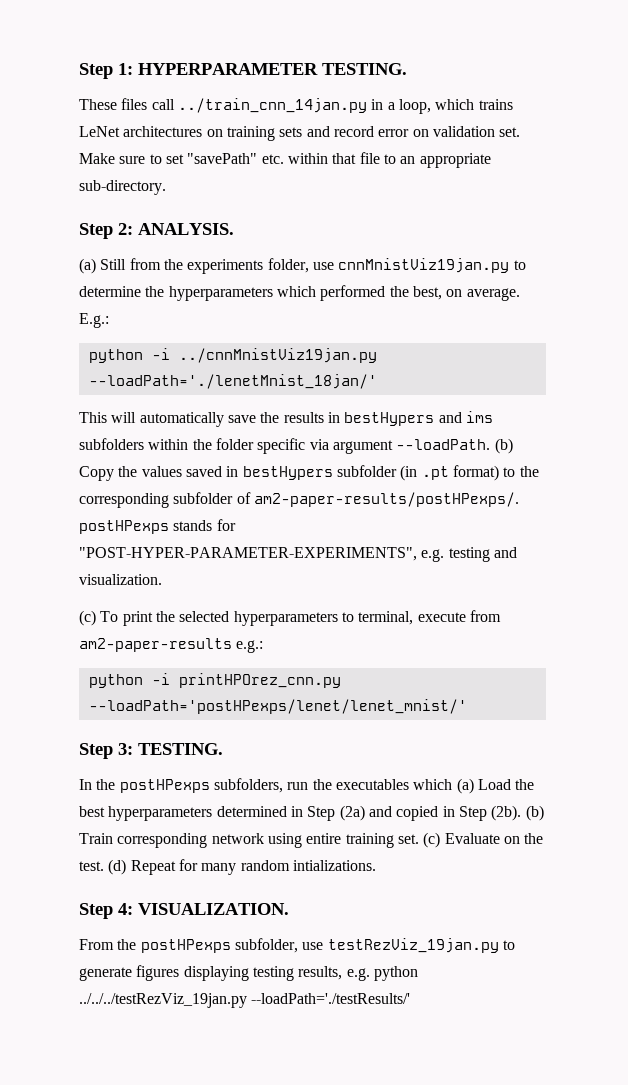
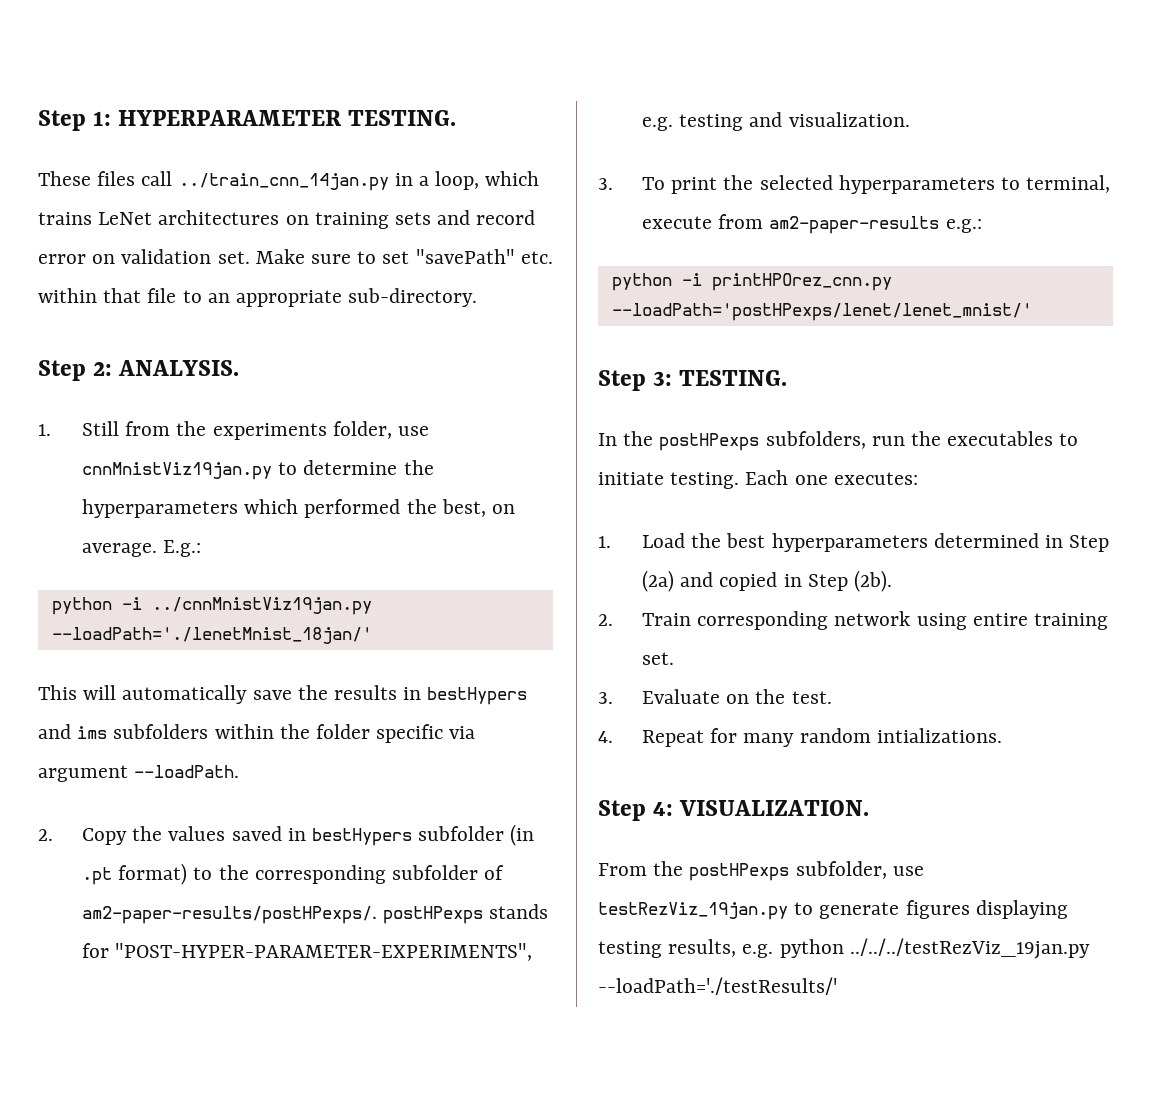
- (a) Still from the experiments folder, use cnnMnistViz19jan.py to determine the hyperparameters which performed the best, on average.
+ 1. Still from the experiments folder, use cnnMnistViz19jan.py to determine the hyperparameters which performed the best, on average.
- This will automatically save the results in bestHypers and ims subfolders within the folder specific via argument --loadPath. (b) Copy the values saved in bestHypers subfolder (in .pt format) to the corresponding subfolder of am2-paper-results/postHPexps/. postHPexps stands for "POST-HYPER-PARAMETER-EXPERIMENTS", e.g. testing and visualization.
+ This will automatically save the results in bestHypers and ims subfolders within the folder specific via argument --loadPath.
+ 2. Copy the values saved in bestHypers subfolder (in .pt format) to the corresponding subfolder of am2-paper-results/postHPexps/. postHPexps stands for "POST-HYPER-PARAMETER-EXPERIMENTS", e.g. testing and visualization.
- (c) To print the selected hyperparameters to terminal, execute from am2-paper-results e.g.:
+ 3. To print the selected hyperparameters to terminal, execute from am2-paper-results e.g.:
- In the postHPexps subfolders, run the executables which (a) Load the best hyperparameters determined in Step (2a) and copied in Step (2b). (b) Train corresponding network using entire training set. (c) Evaluate on the test. (d) Repeat for many random intializations.
+ In the postHPexps subfolders, run the executables to initiate testing. Each one executes:
+ 1. Load the best hyperparameters determined in Step (2a) and copied in Step (2b).
+ 2. Train corresponding network using entire training set.
+ 3. Evaluate on the test.
+ 4. Repeat for many random intializations.

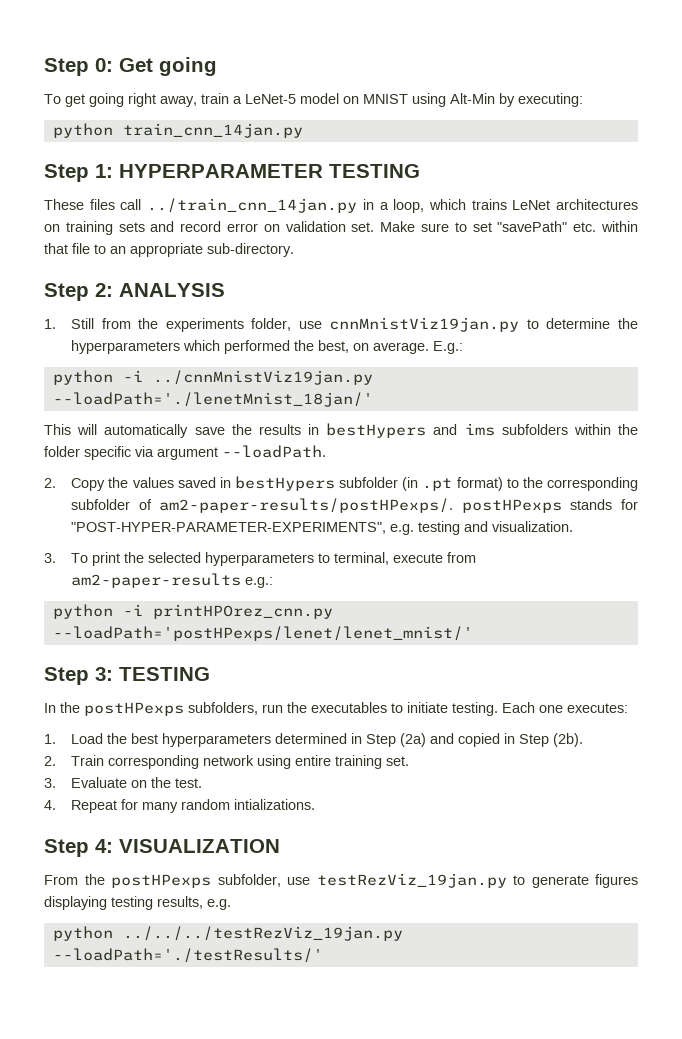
- Step 1: HYPERPARAMETER TESTING.
+ Step 0: Get going
+ To get going right away, train a LeNet-5 model on MNIST using Alt-Min by executing:
+ python train_cnn_14jan.py
+ Step 1: HYPERPARAMETER TESTING
- Step 2: ANALYSIS.
+ Step 2: ANALYSIS
- Step 3: TESTING.
+ Step 3: TESTING
- Step 4: VISUALIZATION.
+ Step 4: VISUALIZATION
- From the postHPexps subfolder, use testRezViz_19jan.py to generate figures displaying testing results, e.g. python ../../../testRezViz_19jan.py --loadPath='./testResults/'
+ From the postHPexps subfolder, use testRezViz_19jan.py to generate figures displaying testing results, e.g.
+ python ../../../testRezViz_19jan.py --loadPath='./testResults/'

